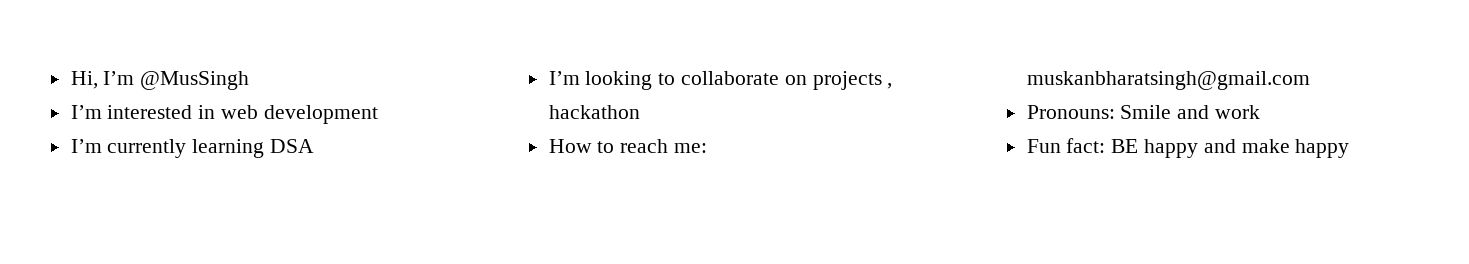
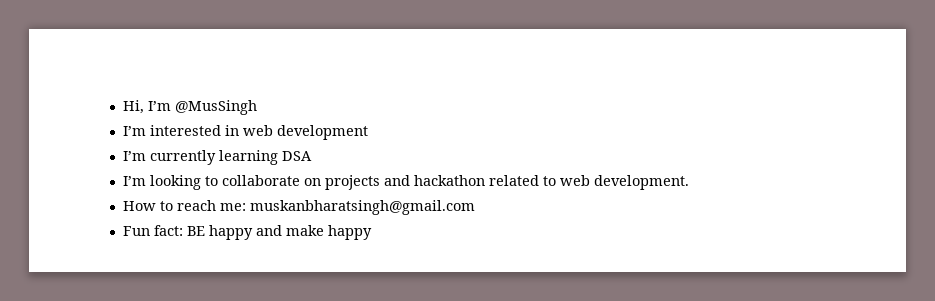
- I’m looking to collaborate on projects , hackathon
+ I’m looking to collaborate on projects and hackathon related to web development.
- Pronouns: Smile and work

